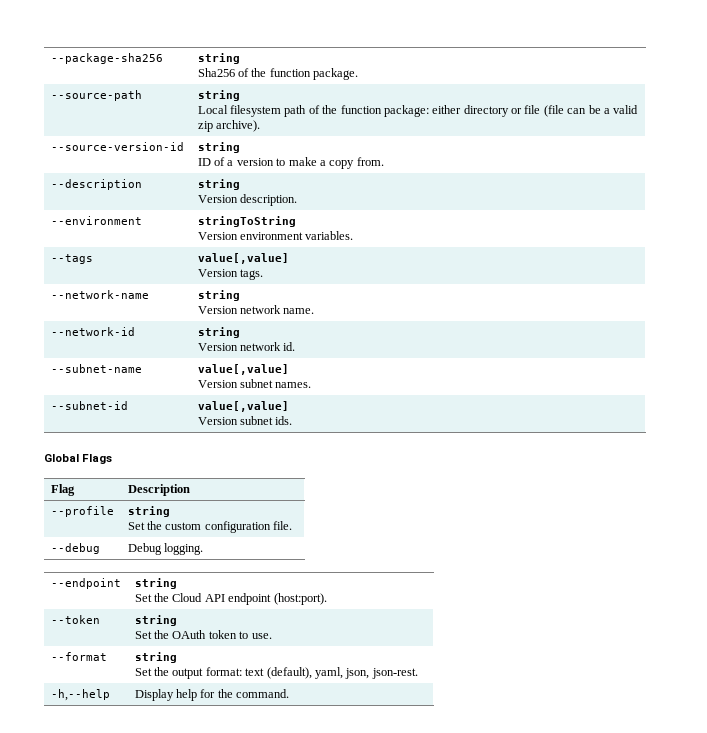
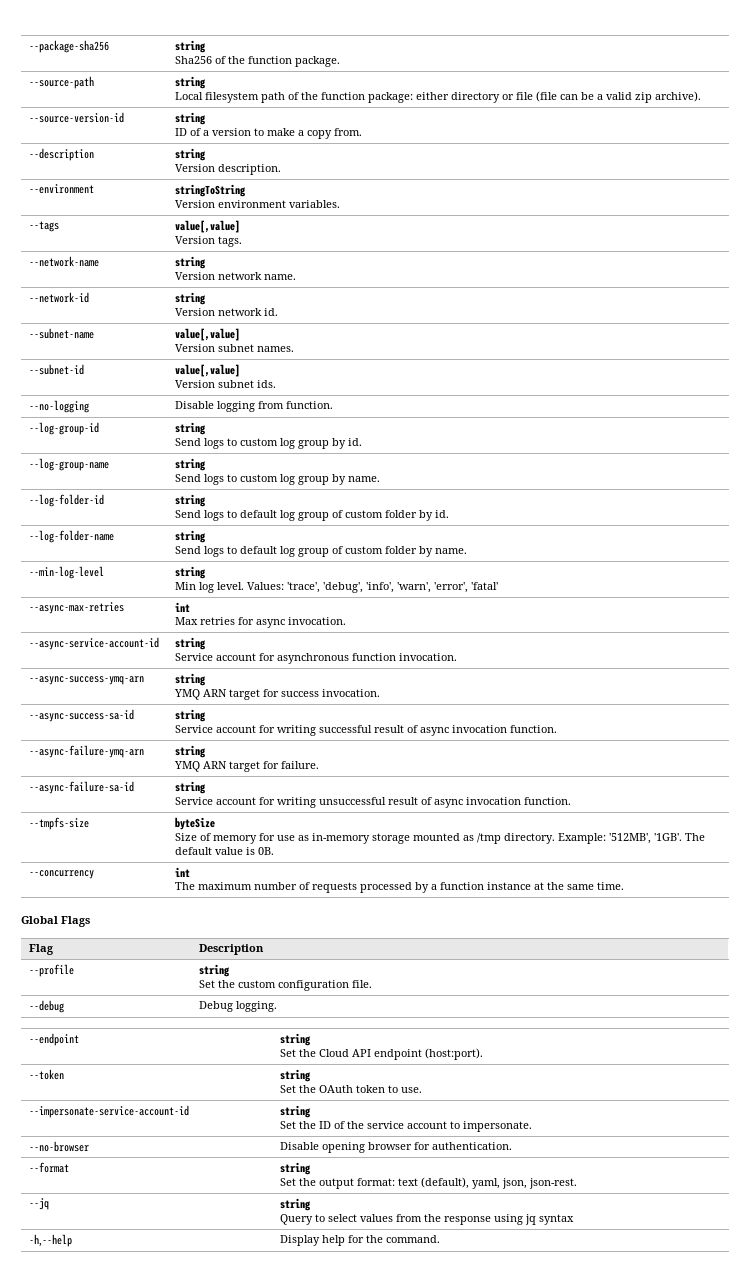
+ --no-logging | Disable logging from function.
+ --log-group-id | string
+ Send logs to custom log group by id.
+ --log-group-name | string
+ Send logs to custom log group by name.
+ --log-folder-id | string
+ Send logs to default log group of custom folder by id.
+ --log-folder-name | string
+ Send logs to default log group of custom folder by name.
+ --min-log-level | string
+ Min log level. Values: 'trace', 'debug', 'info', 'warn', 'error', 'fatal'
+ --async-max-retries | int
+ Max retries for async invocation.
+ --async-service-account-id | string
+ Service account for asynchronous function invocation.
+ --async-success-ymq-arn | string
+ YMQ ARN target for success invocation.
+ --async-success-sa-id | string
+ Service account for writing successful result of async invocation function.
+ --async-failure-ymq-arn | string
+ YMQ ARN target for failure.
+ --async-failure-sa-id | string
+ Service account for writing unsuccessful result of async invocation function.
+ --tmpfs-size | byteSize
+ Size of memory for use as in-memory storage mounted as /tmp directory. Example: '512MB', '1GB'. The default value is 0B.
+ --concurrency | int
+ The maximum number of requests processed by a function instance at the same time.
+ --impersonate-service-account-id | string
+ Set the ID of the service account to impersonate.
+ --no-browser | Disable opening browser for authentication.
+ --jq | string
+ Query to select values from the response using jq syntax

